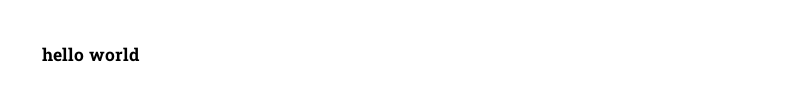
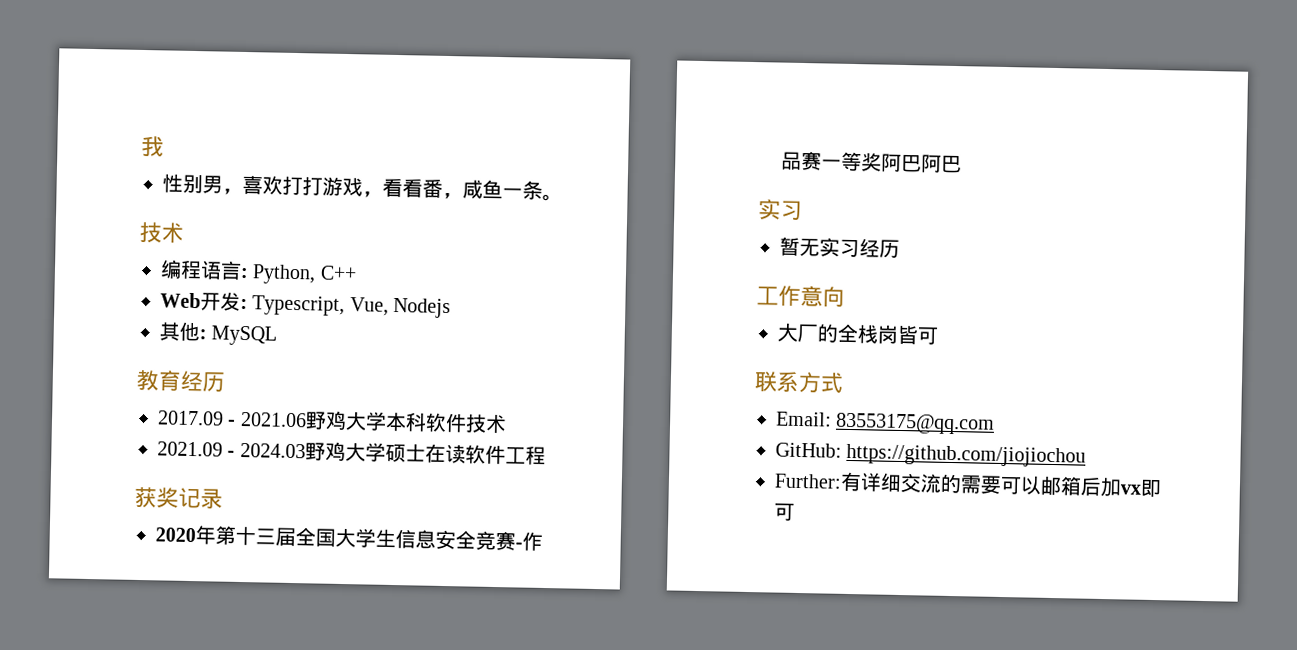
- hello world
+ 我
+ 性别男，喜欢打打游戏，看看番，咸鱼一条。
+ 技术
+ 编程语言: Python, C++
+ Web开发: Typescript, Vue, Nodejs
+ 其他: MySQL
+ 教育经历
+ 2017.09 - 2021.06野鸡大学本科软件技术
+ 2021.09 - 2024.03野鸡大学硕士在读软件工程
+ 获奖记录
+ 2020年第十三届全国大学生信息安全竞赛-作品赛一等奖阿巴阿巴
+ 实习
+ 暂无实习经历
+ 工作意向
+ 大厂的全栈岗皆可
+ 联系方式
+ Email: 83553175@qq.com
+ GitHub: https://github.com/jiojiochou
+ Further:有详细交流的需要可以邮箱后加vx即可

